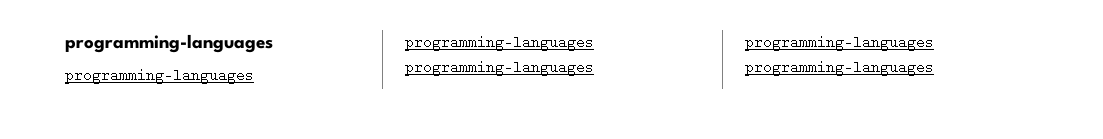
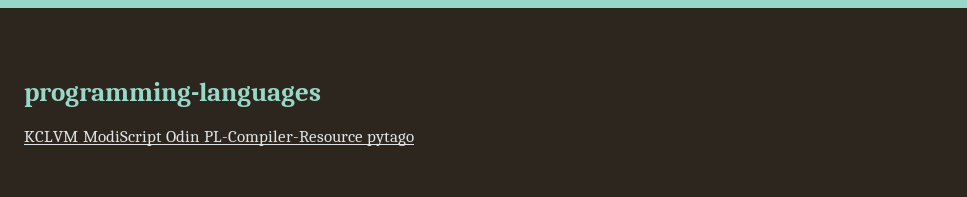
- programming-languages programming-languages programming-languages programming-languages programming-languages
+ KCLVM ModiScript Odin PL-Compiler-Resource pytago

